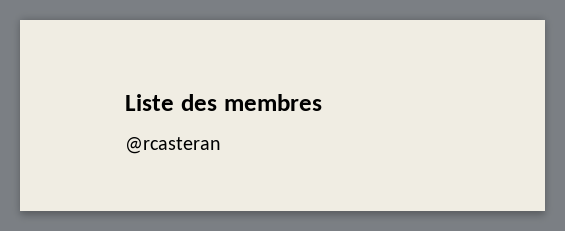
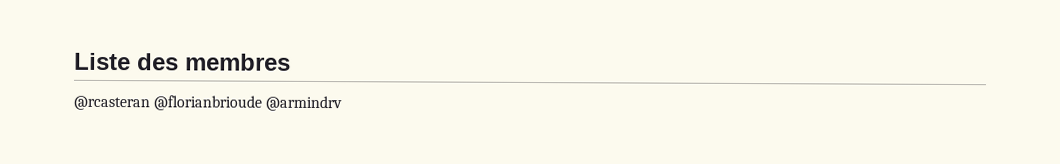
- @rcasteran
+ @rcasteran @florianbrioude @armindrv

